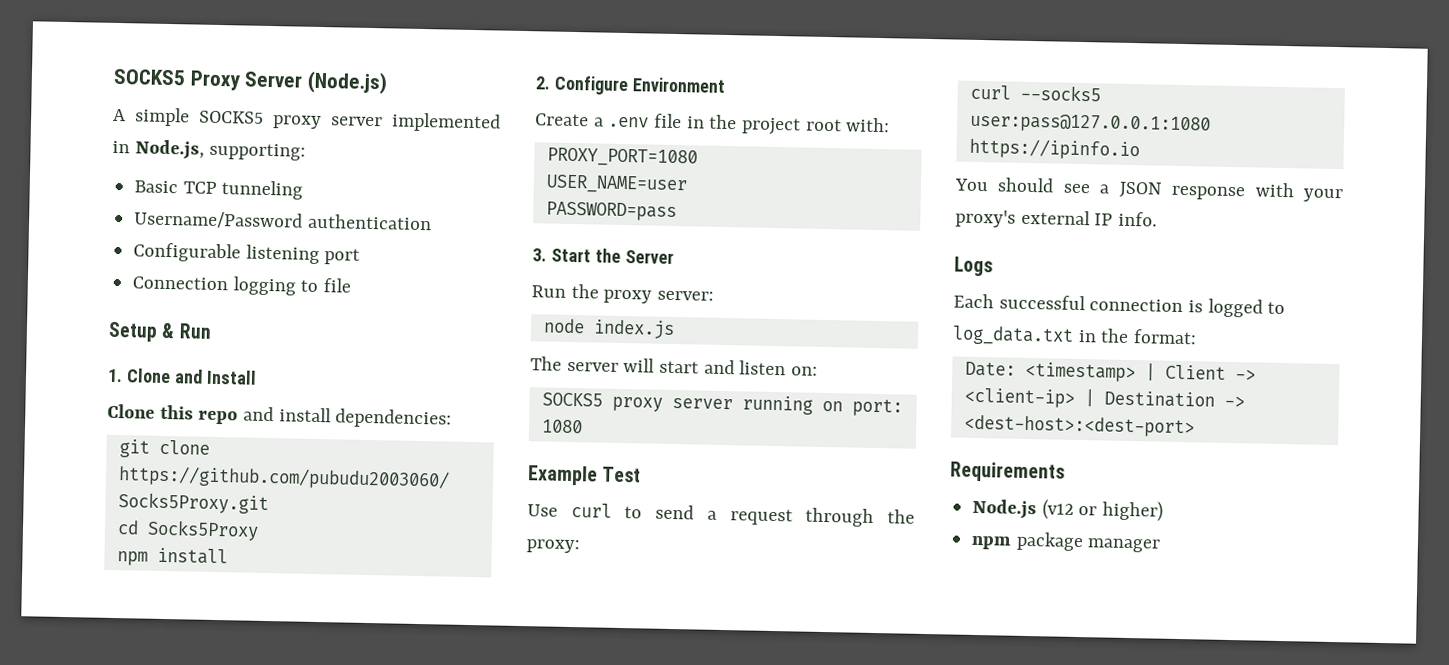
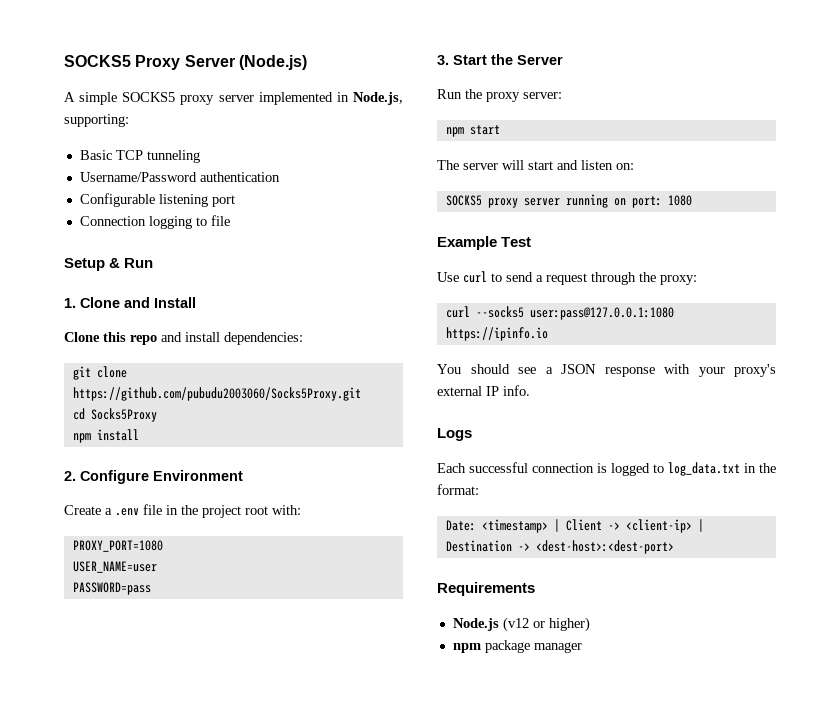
- node index.js
+ npm start

